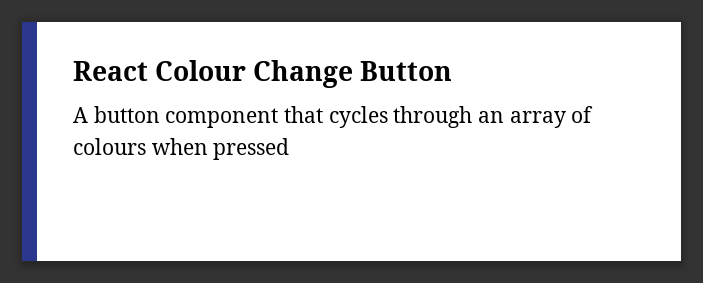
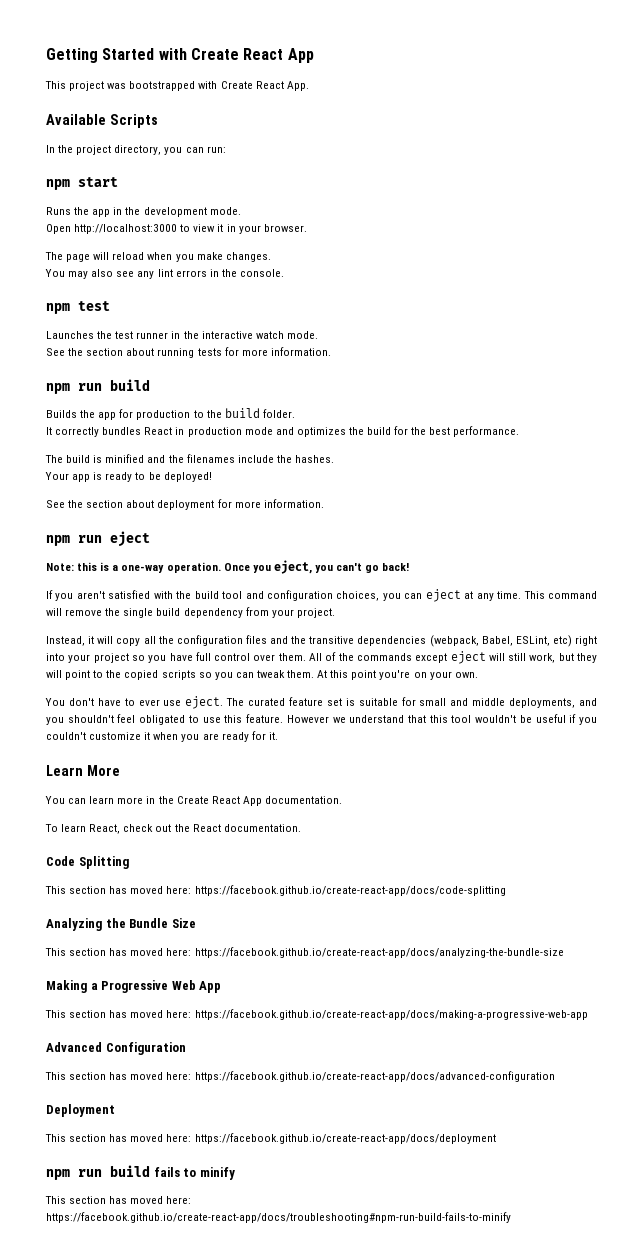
- React Colour Change Button
- A button component that cycles through an array of colours when pressed
+ Getting Started with Create React App
+ This project was bootstrapped with Create React App.
+ Available Scripts
+ In the project directory, you can run:
+ npm start
+ Runs the app in the development mode.
+ Open http://localhost:3000 to view it in your browser.
+ The page will reload when you make changes.
+ You may also see any lint errors in the console.
+ npm test
+ Launches the test runner in the interactive watch mode.
+ See the section about running tests for more information.
+ npm run build
+ Builds the app for production to the build folder.
+ It correctly bundles React in production mode and optimizes the build for the best performance.
+ The build is minified and the filenames include the hashes.
+ Your app is ready to be deployed!
+ See the section about deployment for more information.
+ npm run eject
+ Note: this is a one-way operation. Once you eject, you can't go back!
+ If you aren't satisfied with the build tool and configuration choices, you can eject at any time. This command will remove the single build dependency from your project.
+ Instead, it will copy all the configuration files and the transitive dependencies (webpack, Babel, ESLint, etc) right into your project so you have full control over them. All of the commands except eject will still work, but they will point to the copied scripts so you can tweak them. At this point you're on your own.
+ You don't have to ever use eject. The curated feature set is suitable for small and middle deployments, and you shouldn't feel obligated to use this feature. However we understand that this tool wouldn't be useful if you couldn't customize it when you are ready for it.
+ Learn More
+ You can learn more in the Create React App documentation.
+ To learn React, check out the React documentation.
+ Code Splitting
+ This section has moved here: https://facebook.github.io/create-react-app/docs/code-splitting
+ Analyzing the Bundle Size
+ This section has moved here: https://facebook.github.io/create-react-app/docs/analyzing-the-bundle-size
+ Making a Progressive Web App
+ This section has moved here: https://facebook.github.io/create-react-app/docs/making-a-progressive-web-app
+ Advanced Configuration
+ This section has moved here: https://facebook.github.io/create-react-app/docs/advanced-configuration
+ Deployment
+ This section has moved here: https://facebook.github.io/create-react-app/docs/deployment
+ npm run build fails to minify
+ This section has moved here: https://facebook.github.io/create-react-app/docs/troubleshooting#npm-run-build-fails-to-minify

